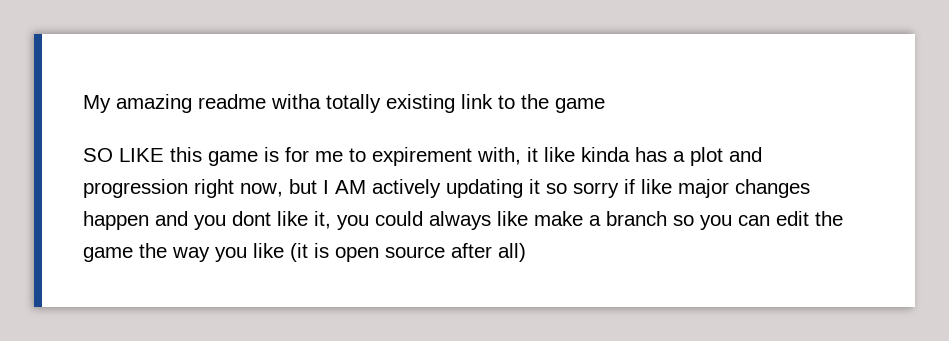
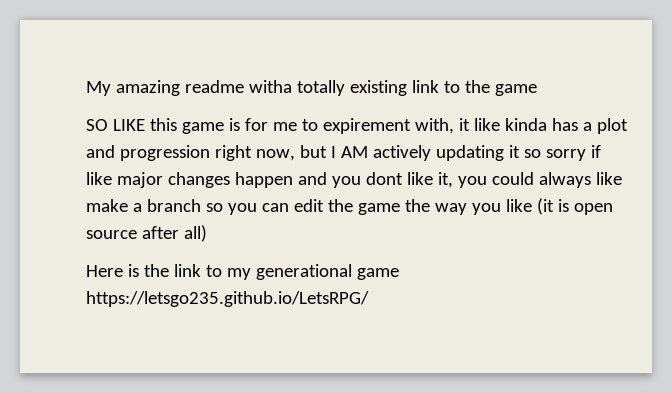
+ Here is the link to my generational game https://letsgo235.github.io/LetsRPG/

